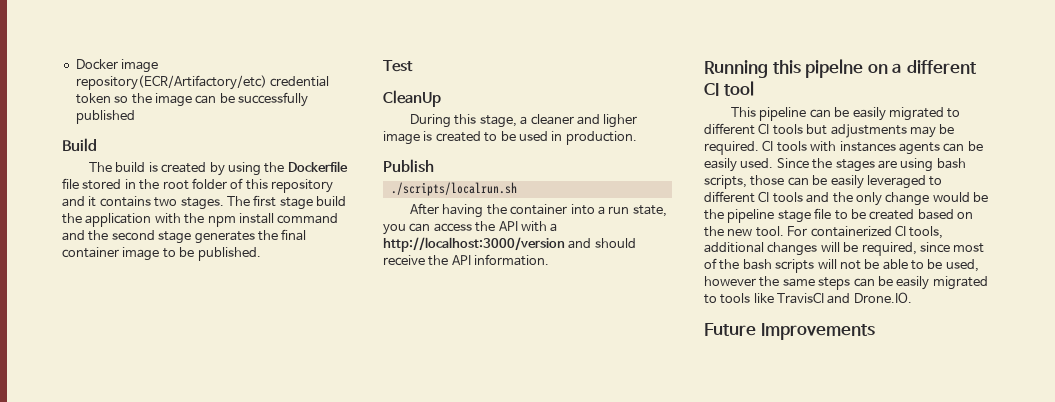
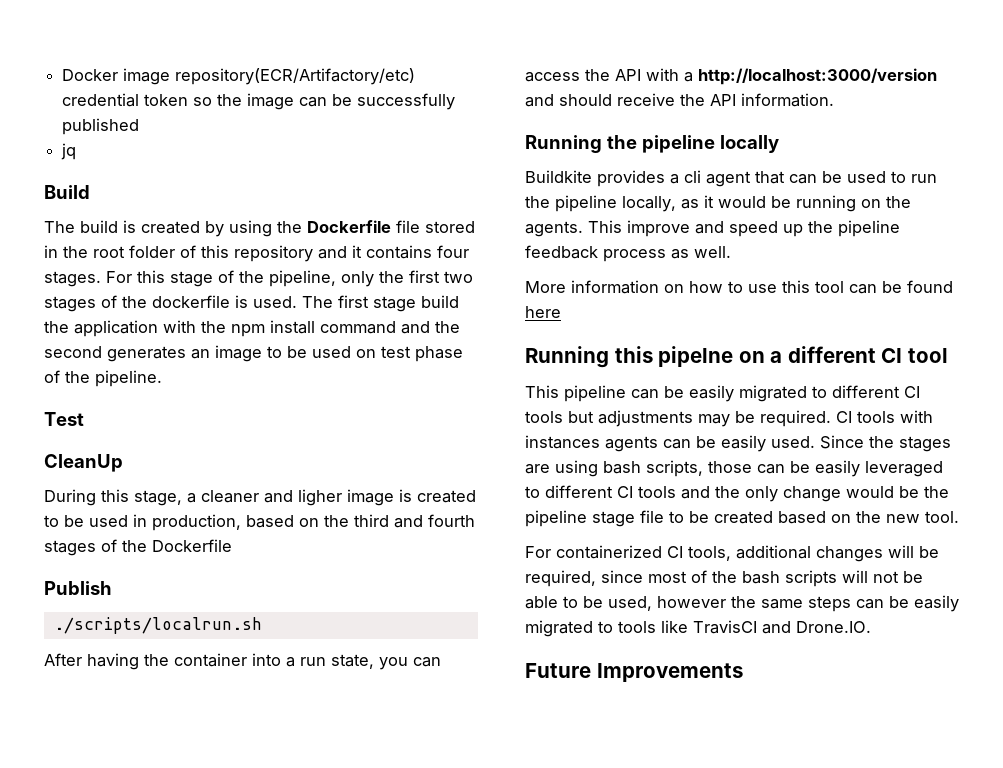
+ jq
- The build is created by using the Dockerfile file stored in the root folder of this repository and it contains two stages.
+ The build is created by using the Dockerfile file stored in the root folder of this repository and it contains four stages. For this stage of the pipeline, only the first two stages of the dockerfile is used.
- The first stage build the application with the npm install command and the second stage generates the final container image to be published.
+ The first stage build the application with the npm install command and the second generates an image to be used on test phase of the pipeline.
- During this stage, a cleaner and ligher image is created to be used in production.
+ During this stage, a cleaner and ligher image is created to be used in production, based on the third and fourth stages of the Dockerfile
+ Running the pipeline locally
+ Buildkite provides a cli agent that can be used to run the pipeline locally, as it would be running on the agents. This improve and speed up the pipeline feedback process as well.
+ More information on how to use this tool can be found here
- Since the stages are using bash scripts, those can be easily leveraged to different CI tools and the only change would be the pipeline stage file to be created based on the new tool. For containerized CI tools, additional changes will be required, since most of the bash scripts will not be able to be used, however the same steps can be easily migrated to tools like TravisCI and Drone.IO.
+ Since the stages are using bash scripts, those can be easily leveraged to different CI tools and the only change would be the pipeline stage file to be created based on the new tool.
+ For containerized CI tools, additional changes will be required, since most of the bash scripts will not be able to be used, however the same steps can be easily migrated to tools like TravisCI and Drone.IO.

